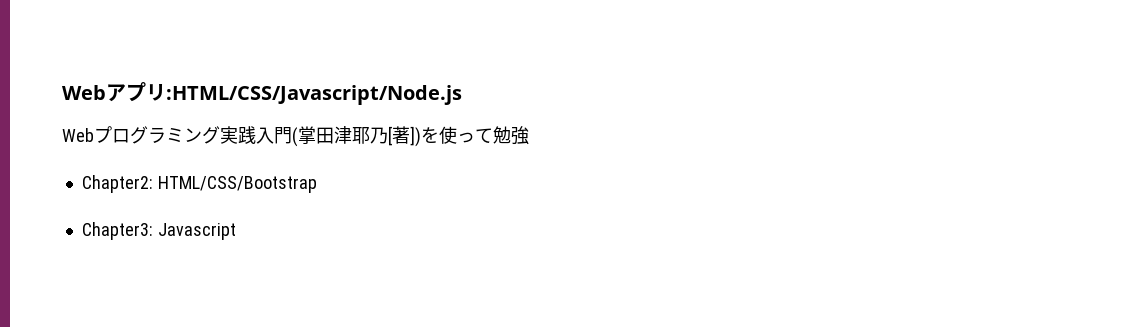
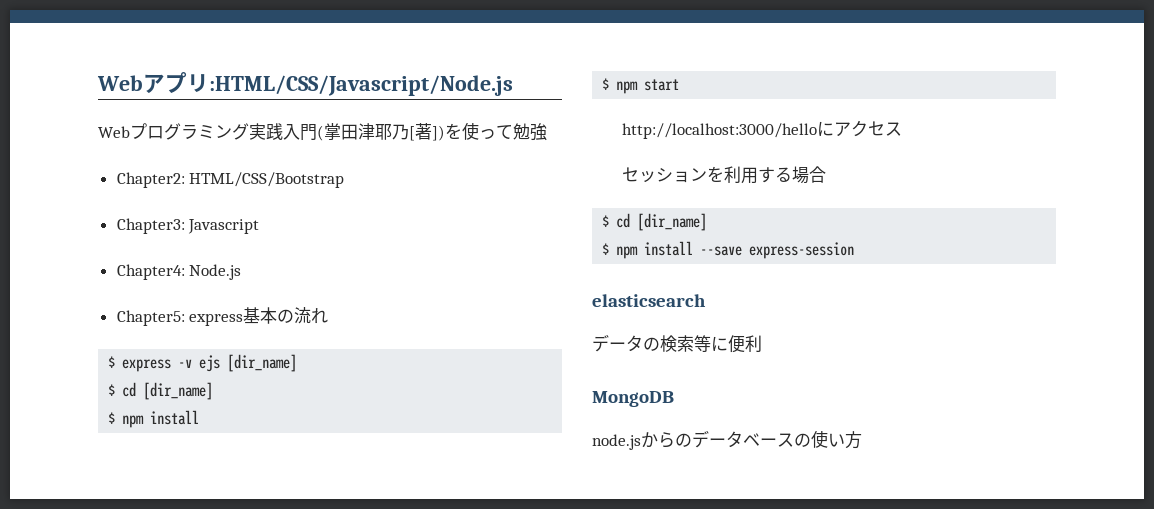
+ Chapter4: Node.js
+ Chapter5: express基本の流れ
+ $ express -v ejs [dir_name]
+ $ cd [dir_name]
+ $ npm install
+ $ npm start
+ http://localhost:3000/helloにアクセス
+ セッションを利用する場合
+ $ cd [dir_name]
+ $ npm install --save express-session
+ elasticsearch
+ データの検索等に便利
+ MongoDB
+ node.jsからのデータベースの使い方

